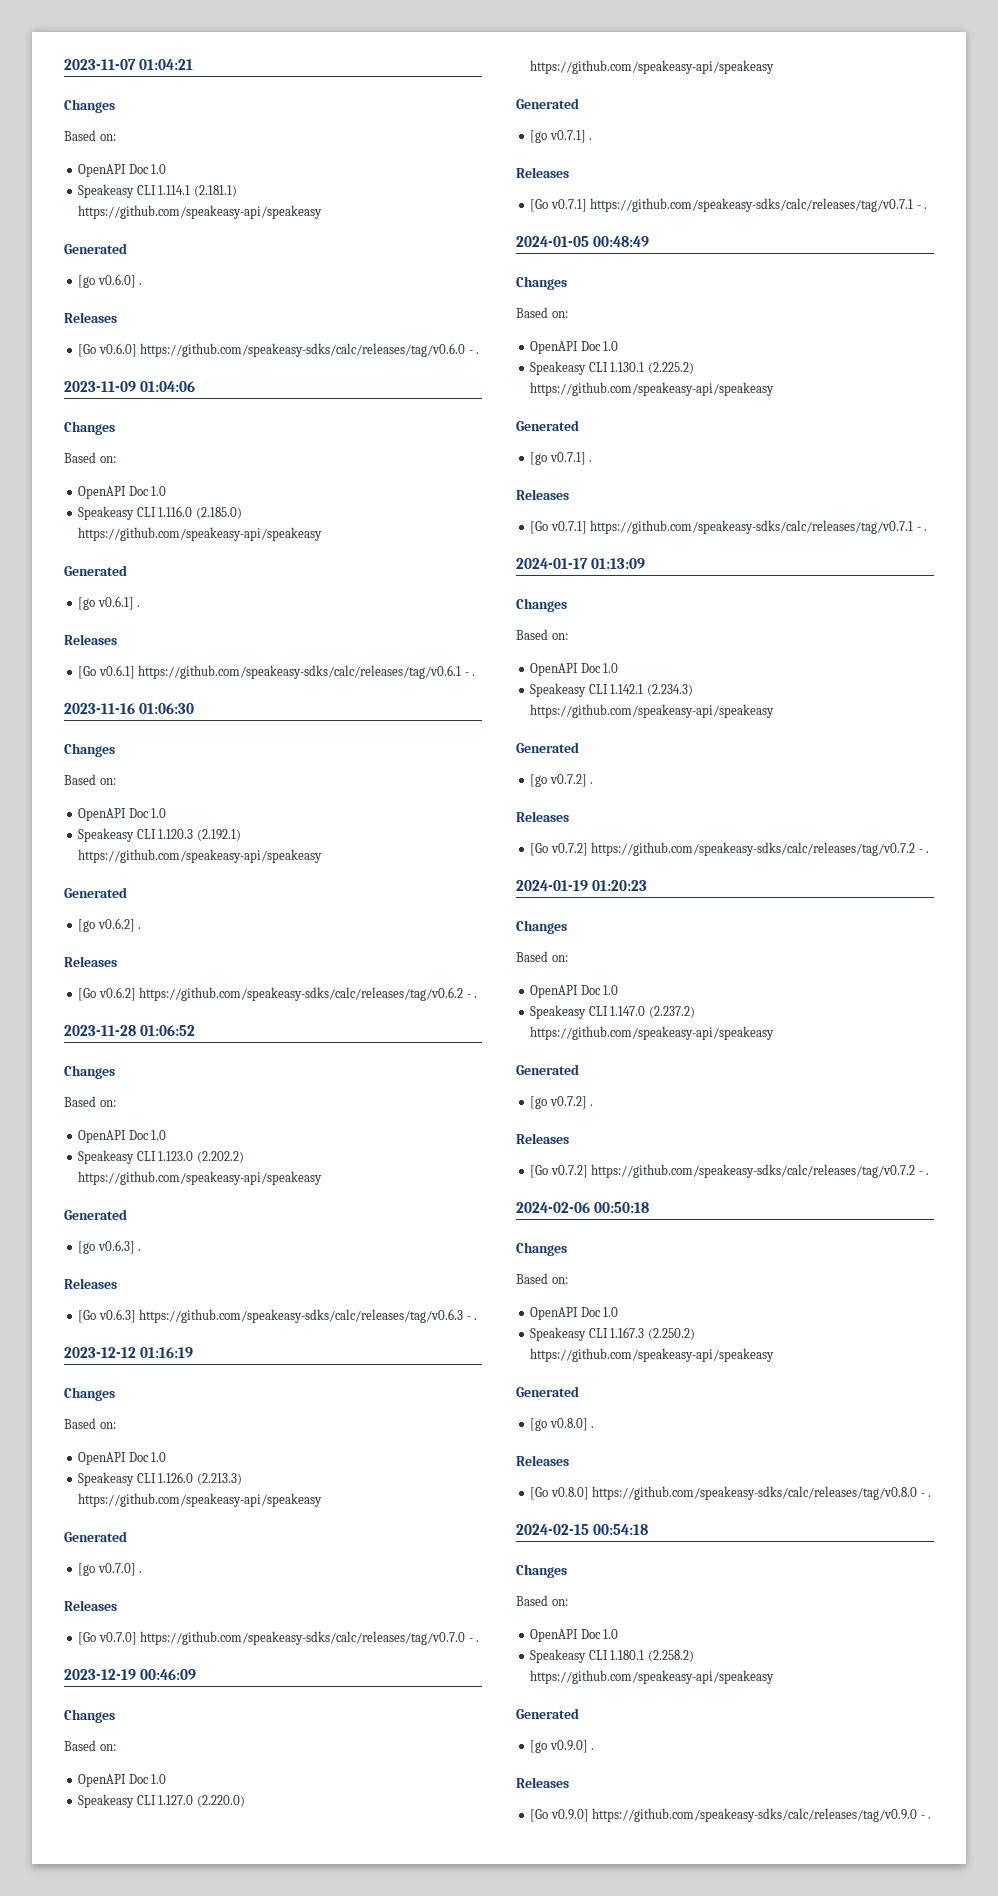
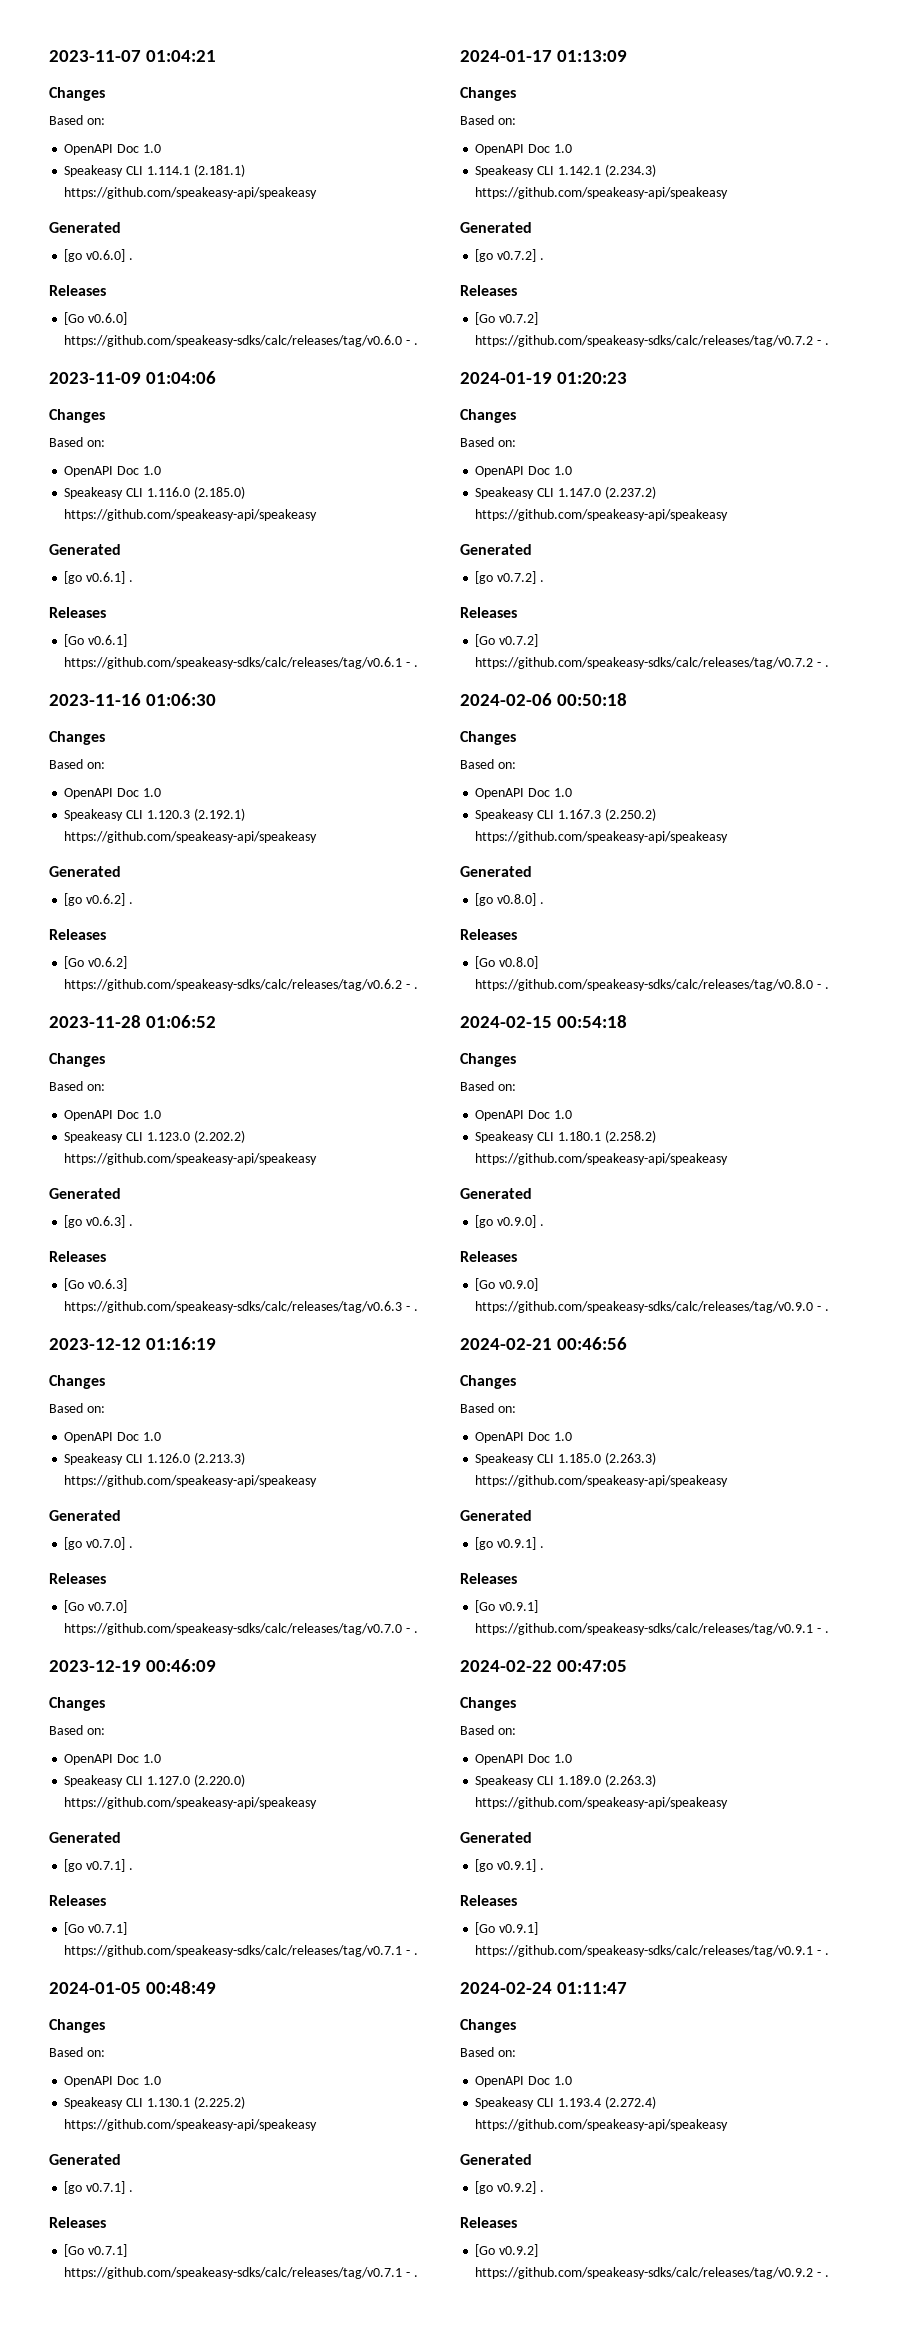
+ 2024-02-21 00:46:56
+ Changes
+ Based on:
+ OpenAPI Doc 1.0
+ Speakeasy CLI 1.185.0 (2.263.3) https://github.com/speakeasy-api/speakeasy
+ Generated
+ [go v0.9.1] .
+ Releases
+ [Go v0.9.1] https://github.com/speakeasy-sdks/calc/releases/tag/v0.9.1 - .
+ 2024-02-22 00:47:05
+ Changes
+ Based on:
+ OpenAPI Doc 1.0
+ Speakeasy CLI 1.189.0 (2.263.3) https://github.com/speakeasy-api/speakeasy
+ Generated
+ [go v0.9.1] .
+ Releases
+ [Go v0.9.1] https://github.com/speakeasy-sdks/calc/releases/tag/v0.9.1 - .
+ 2024-02-24 01:11:47
+ Changes
+ Based on:
+ OpenAPI Doc 1.0
+ Speakeasy CLI 1.193.4 (2.272.4) https://github.com/speakeasy-api/speakeasy
+ Generated
+ [go v0.9.2] .
+ Releases
+ [Go v0.9.2] https://github.com/speakeasy-sdks/calc/releases/tag/v0.9.2 - .

